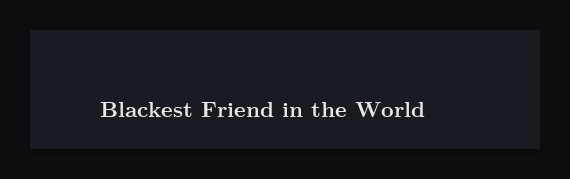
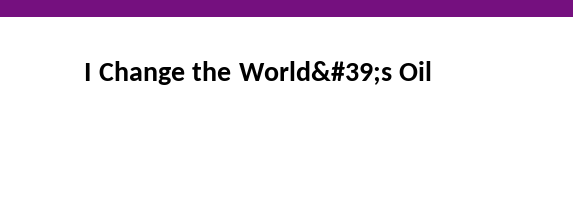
- Blackest Friend in the World
+ I Change the World&#39;s Oil

